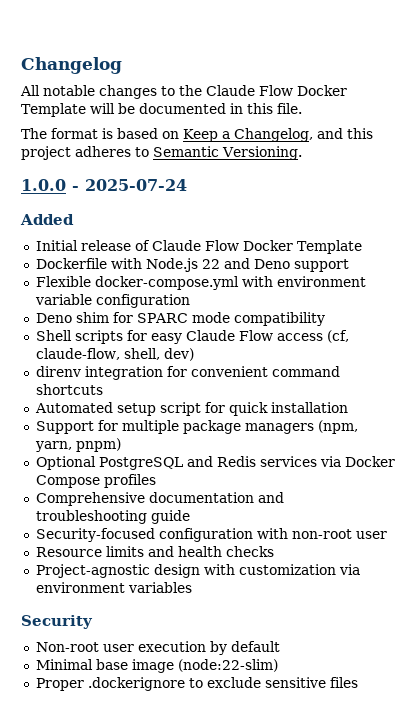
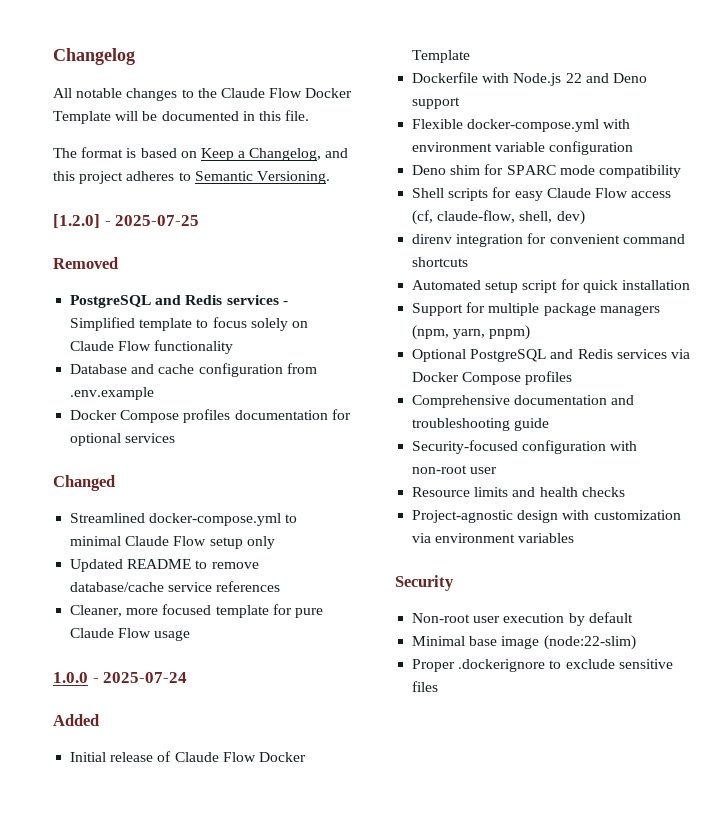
+ [1.2.0] - 2025-07-25
+ Removed
+ PostgreSQL and Redis services - Simplified template to focus solely on Claude Flow functionality
+ Database and cache configuration from .env.example
+ Docker Compose profiles documentation for optional services
+ Changed
+ Streamlined docker-compose.yml to minimal Claude Flow setup only
+ Updated README to remove database/cache service references
+ Cleaner, more focused template for pure Claude Flow usage

